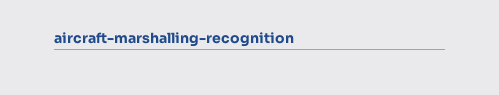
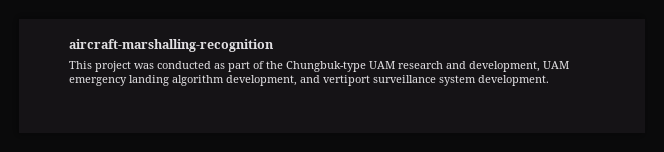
+ This project was conducted as part of the Chungbuk-type UAM research and development, UAM emergency landing algorithm development, and vertiport surveillance system development.

